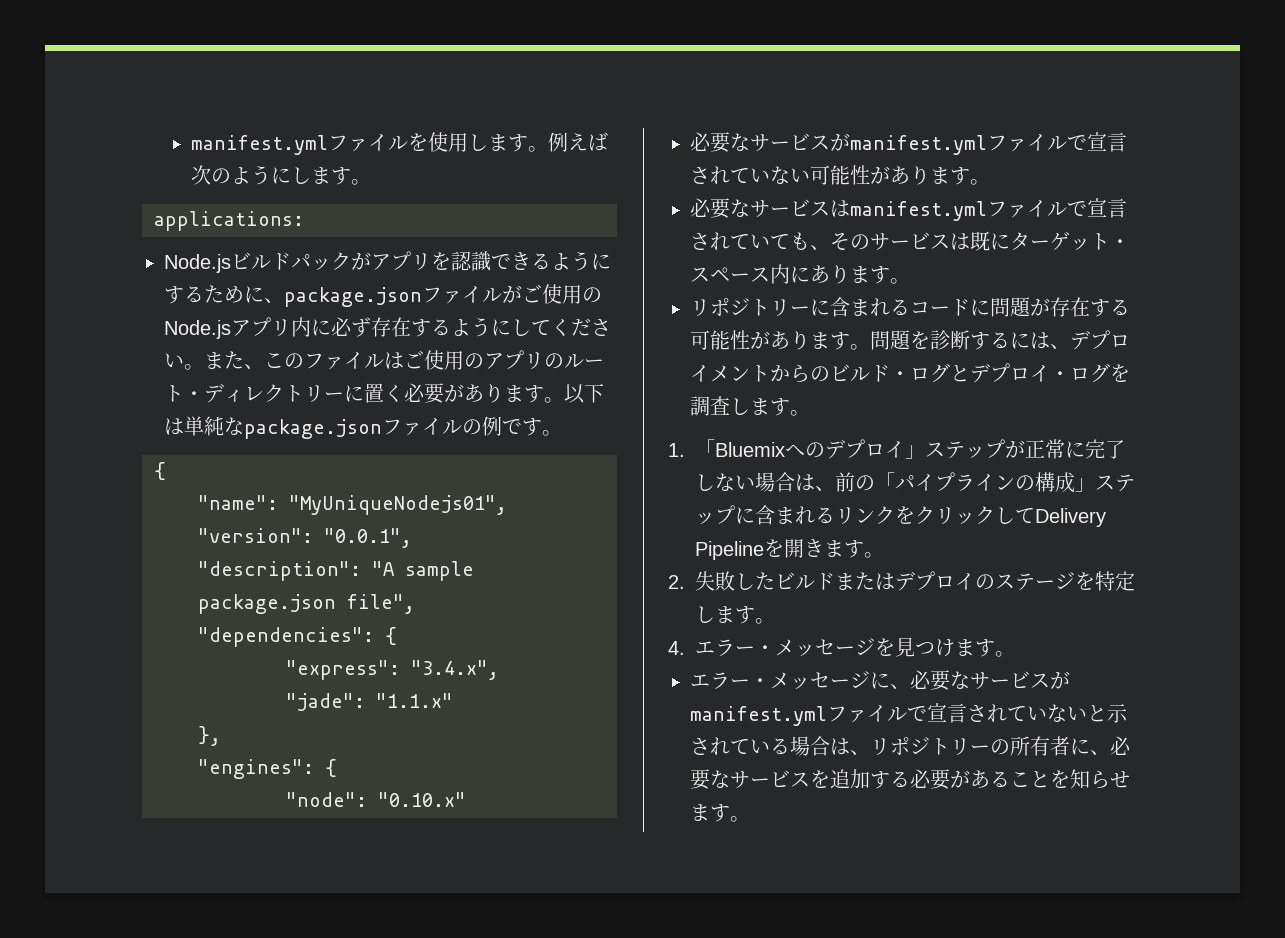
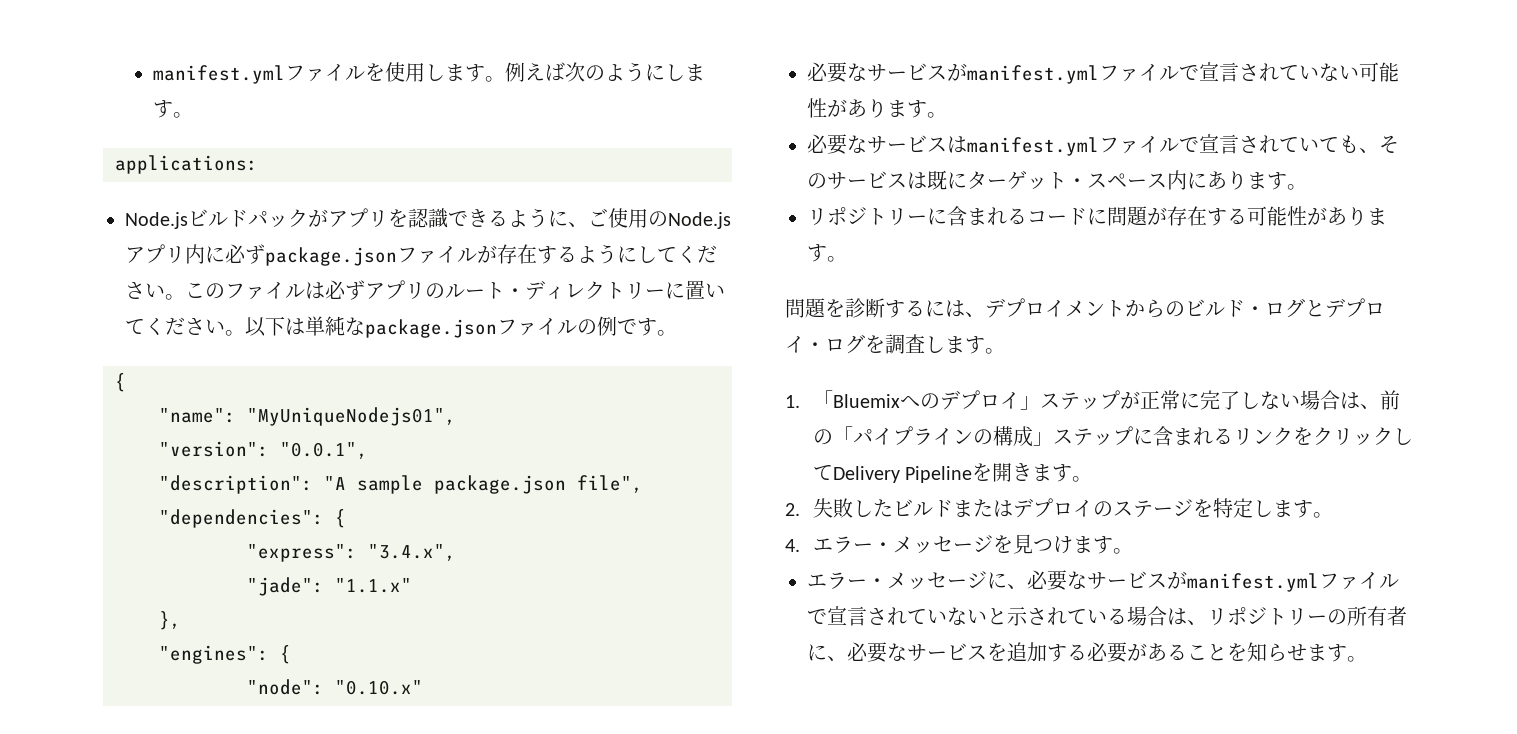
- Node.jsビルドパックがアプリを認識できるようにするために、package.jsonファイルがご使用のNode.jsアプリ内に必ず存在するようにしてください。
+ Node.jsビルドパックがアプリを認識できるように、ご使用のNode.jsアプリ内に必ずpackage.jsonファイルが存在するようにしてください。
- また、このファイルはご使用のアプリのルート・ディレクトリーに置く必要があります。
+ このファイルは必ずアプリのルート・ディレクトリーに置いてください。
- リポジトリーに含まれるコードに問題が存在する可能性があります。問題を診断するには、デプロイメントからのビルド・ログとデプロイ・ログを調査します。
+ リポジトリーに含まれるコードに問題が存在する可能性があります。
+ 問題を診断するには、デプロイメントからのビルド・ログとデプロイ・ログを調査します。

